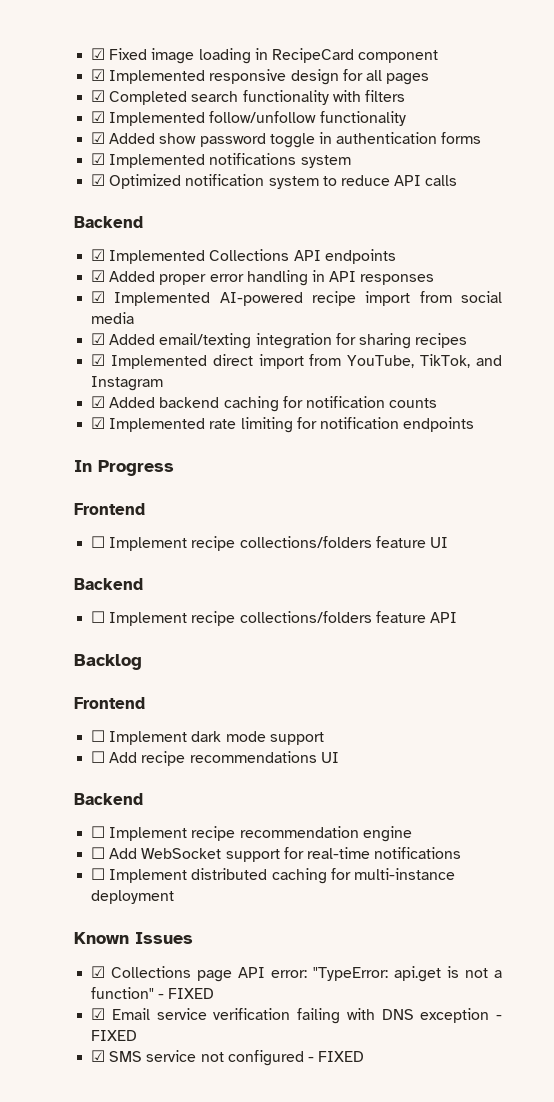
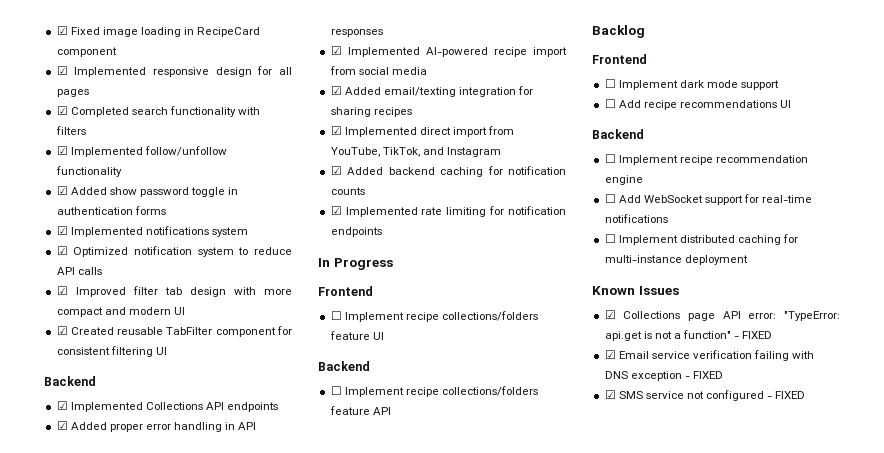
+ ☑ Improved filter tab design with more compact and modern UI
+ ☑ Created reusable TabFilter component for consistent filtering UI

